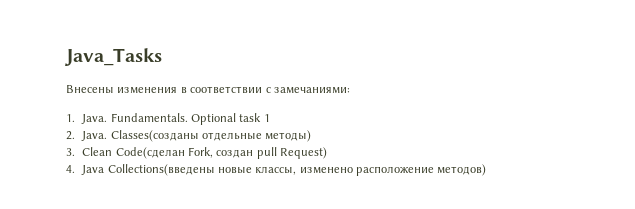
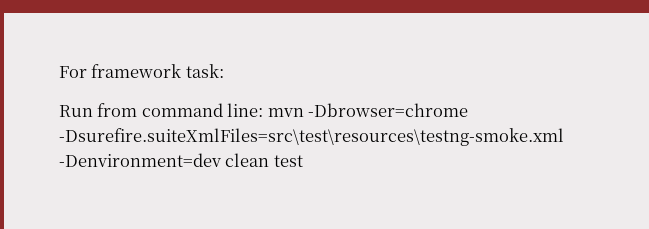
- Java_Tasks
- Внесены изменения в соответствии с замечаниями:
- 1. Java. Fundamentals. Optional task 1
- 2. Java. Classes(созданы отдельные методы)
- 3. Clean Code(сделан Fork, создан pull Request)
- 4. Java Collections(введены новые классы, изменено расположение методов)
+ For framework task:
+ Run from command line: mvn -Dbrowser=chrome -Dsurefire.suiteXmlFiles=src\test\resources\testng-smoke.xml -Denvironment=dev clean test

